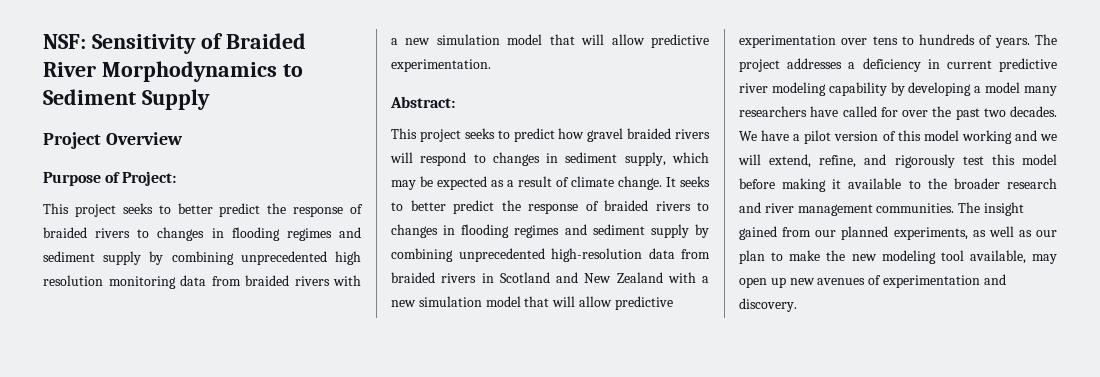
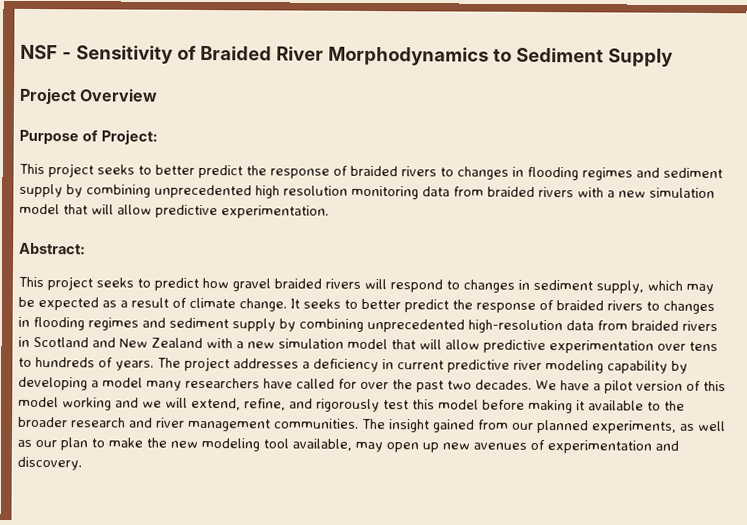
- NSF: Sensitivity of Braided River Morphodynamics to Sediment Supply
+ NSF - Sensitivity of Braided River Morphodynamics to Sediment Supply

